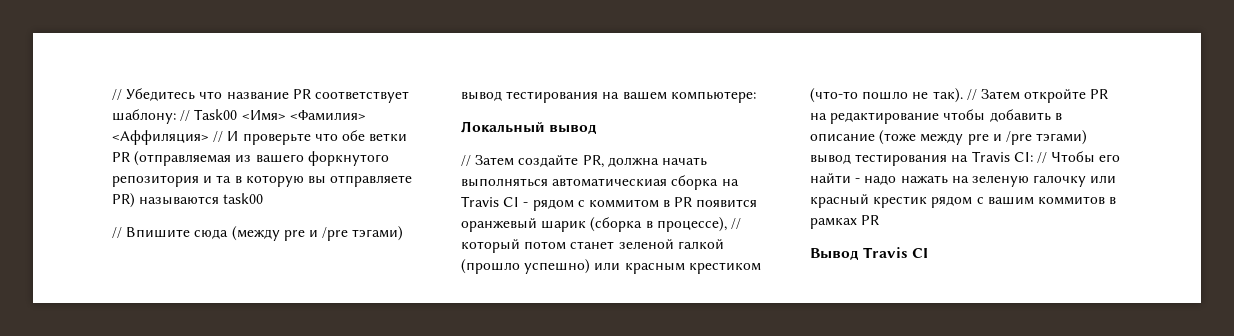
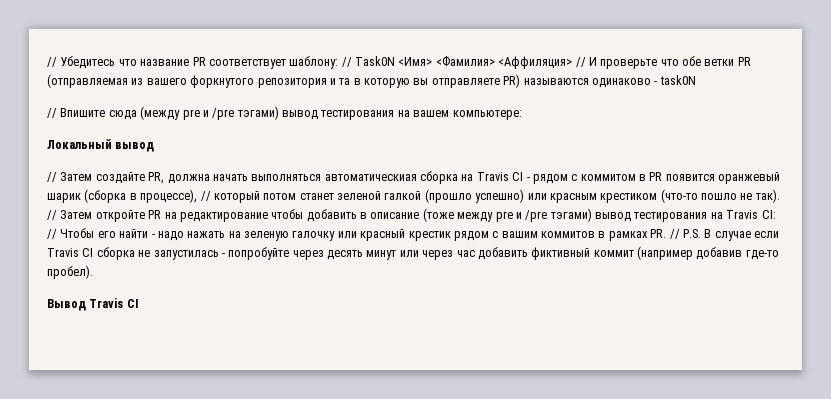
- // Убедитесь что название PR соответствует шаблону: // Task00 <Имя> <Фамилия> <Аффиляция> // И проверьте что обе ветки PR (отправляемая из вашего форкнутого репозитория и та в которую вы отправляете PR) называются task00
+ // Убедитесь что название PR соответствует шаблону: // Task0N <Имя> <Фамилия> <Аффиляция> // И проверьте что обе ветки PR (отправляемая из вашего форкнутого репозитория и та в которую вы отправляете PR) называются одинаково - task0N
- // Затем откройте PR на редактирование чтобы добавить в описание (тоже между pre и /pre тэгами) вывод тестирования на Travis CI: // Чтобы его найти - надо нажать на зеленую галочку или красный крестик рядом с вашим коммитов в рамках PR
+ // Затем откройте PR на редактирование чтобы добавить в описание (тоже между pre и /pre тэгами) вывод тестирования на Travis CI: // Чтобы его найти - надо нажать на зеленую галочку или красный крестик рядом с вашим коммитов в рамках PR. // P.S. В случае если Travis CI сборка не запустилась - попробуйте через десять минут или через час добавить фиктивный коммит (например добавив где-то пробел).

